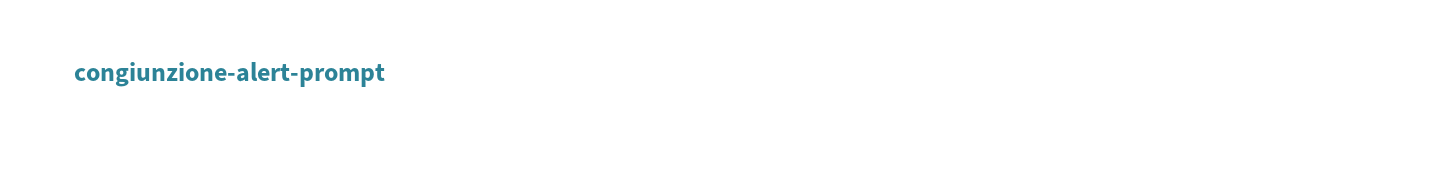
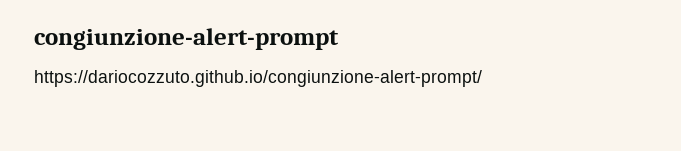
+ https://dariocozzuto.github.io/congiunzione-alert-prompt/

